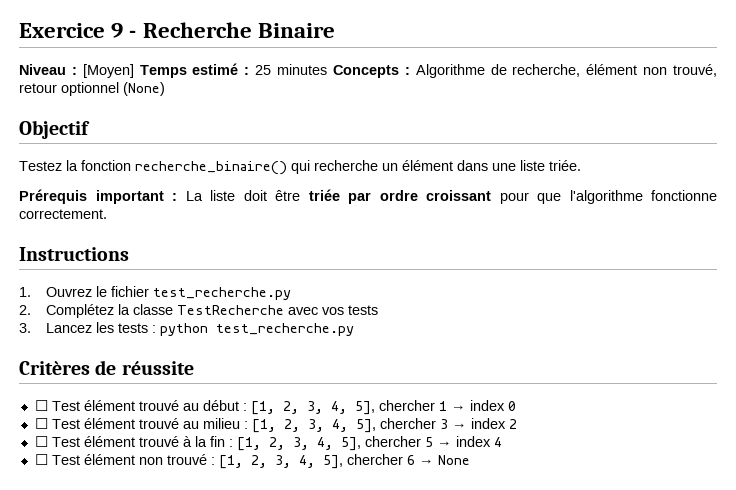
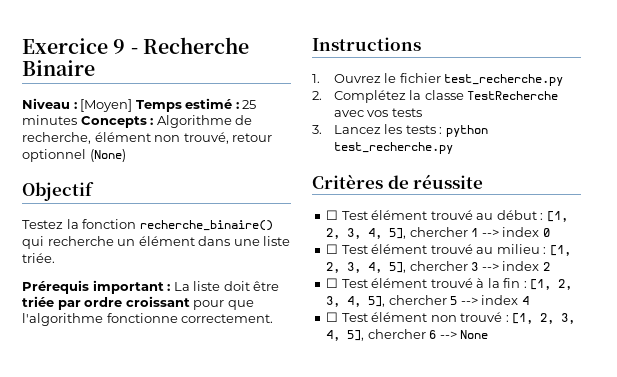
- ☐ Test élément trouvé au début : [1, 2, 3, 4, 5], chercher 1 → index 0
+ ☐ Test élément trouvé au début : [1, 2, 3, 4, 5], chercher 1 --> index 0
- ☐ Test élément trouvé au milieu : [1, 2, 3, 4, 5], chercher 3 → index 2
+ ☐ Test élément trouvé au milieu : [1, 2, 3, 4, 5], chercher 3 --> index 2
- ☐ Test élément trouvé à la fin : [1, 2, 3, 4, 5], chercher 5 → index 4
+ ☐ Test élément trouvé à la fin : [1, 2, 3, 4, 5], chercher 5 --> index 4
- ☐ Test élément non trouvé : [1, 2, 3, 4, 5], chercher 6 → None
+ ☐ Test élément non trouvé : [1, 2, 3, 4, 5], chercher 6 --> None

